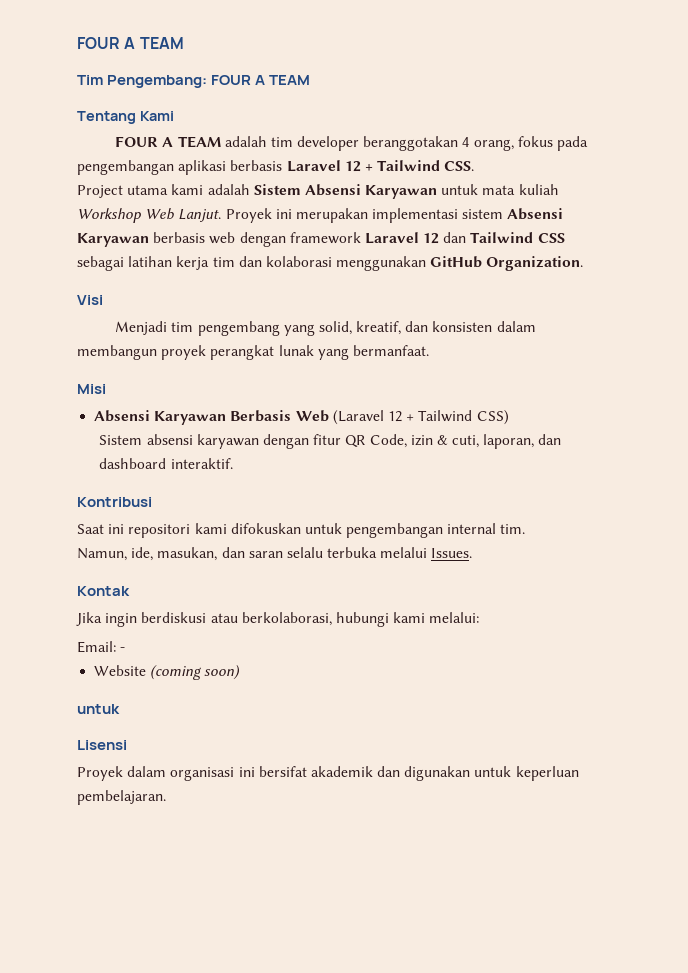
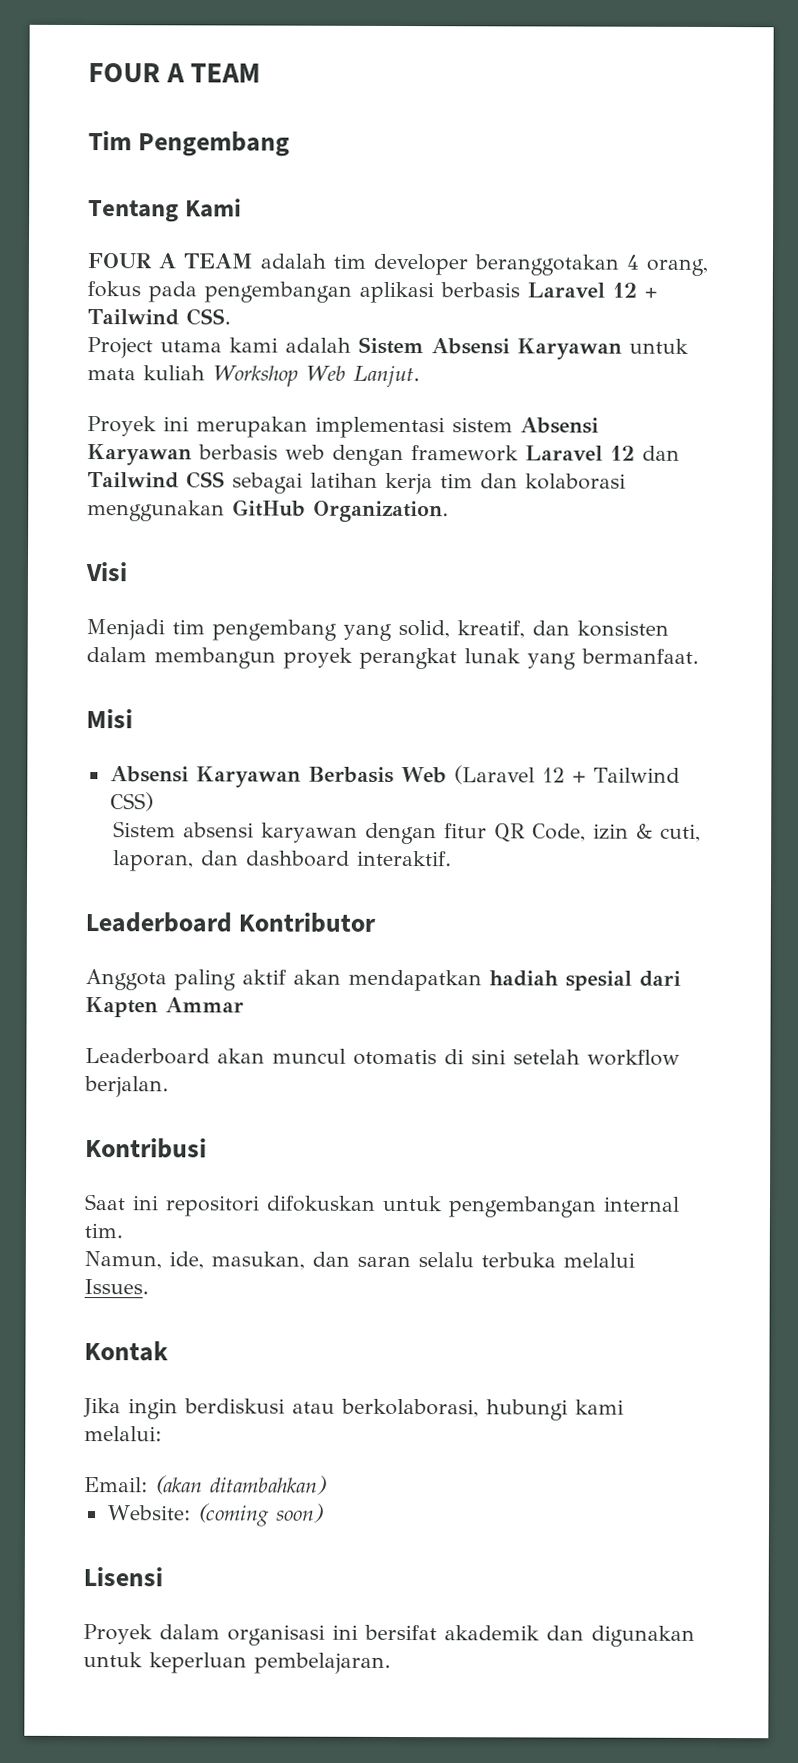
- Tim Pengembang: FOUR A TEAM
+ Tim Pengembang
- Project utama kami adalah Sistem Absensi Karyawan untuk mata kuliah Workshop Web Lanjut. Proyek ini merupakan implementasi sistem Absensi Karyawan berbasis web dengan framework Laravel 12 dan Tailwind CSS sebagai latihan kerja tim dan kolaborasi menggunakan GitHub Organization.
+ Project utama kami adalah Sistem Absensi Karyawan untuk mata kuliah Workshop Web Lanjut.
+ Proyek ini merupakan implementasi sistem Absensi Karyawan berbasis web dengan framework Laravel 12 dan Tailwind CSS sebagai latihan kerja tim dan kolaborasi menggunakan GitHub Organization.
+ Leaderboard Kontributor
+ Anggota paling aktif akan mendapatkan hadiah spesial dari Kapten Ammar
+ Leaderboard akan muncul otomatis di sini setelah workflow berjalan.
- Saat ini repositori kami difokuskan untuk pengembangan internal tim.
+ Saat ini repositori difokuskan untuk pengembangan internal tim.
- Email: -
- Website (coming soon)
- untuk
+ Email: (akan ditambahkan)
+ Website: (coming soon)

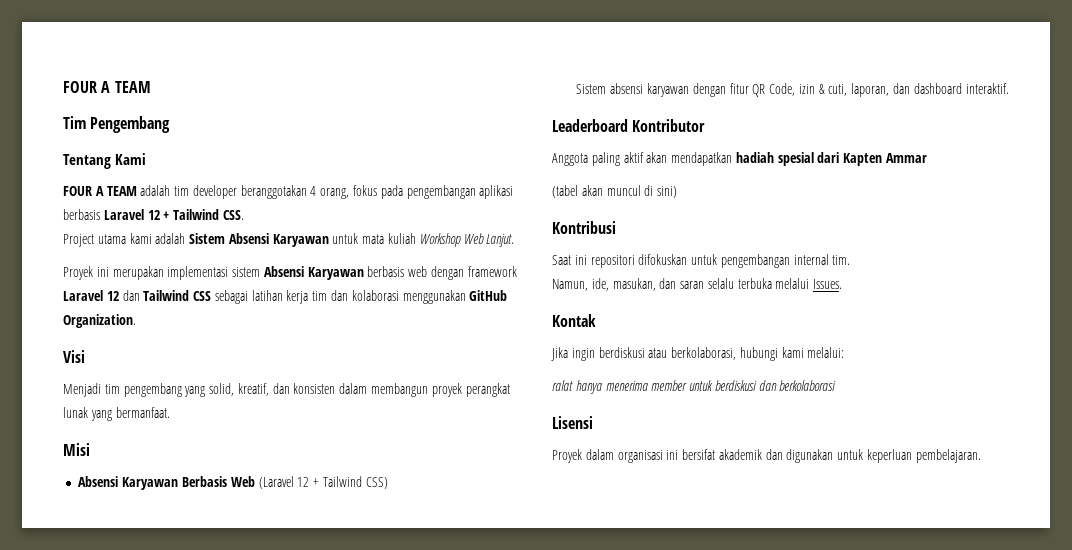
- Leaderboard akan muncul otomatis di sini setelah workflow berjalan.
+ (tabel akan muncul di sini)
- Email: (akan ditambahkan)
- Website: (coming soon)
+ ralat hanya menerima member untuk berdiskusi dan berkolaborasi

